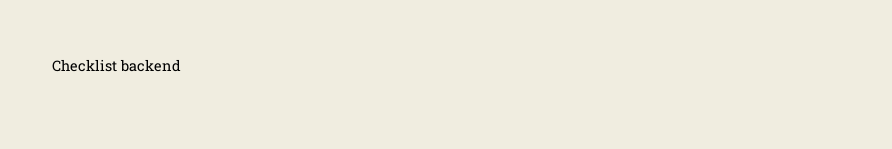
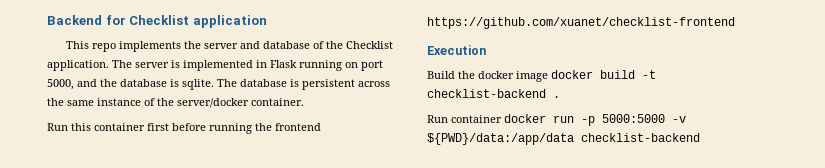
- Checklist backend
+ Backend for Checklist application
+ This repo implements the server and database of the Checklist application. The server is implemented in Flask running on port 5000, and the database is sqlite. The database is persistent across the same instance of the server/docker container.
+ Run this container first before running the frontend https://github.com/xuanet/checklist-frontend
+ Execution
+ Build the docker image docker build -t checklist-backend .
+ Run container docker run -p 5000:5000 -v ${PWD}/data:/app/data checklist-backend

